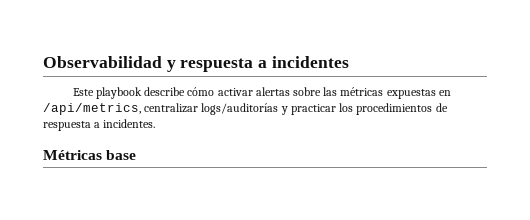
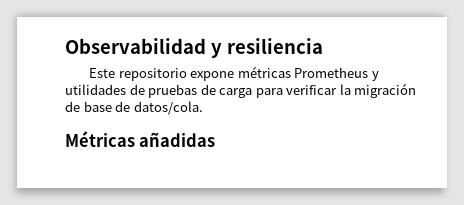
- Observabilidad y respuesta a incidentes
- Este playbook describe cómo activar alertas sobre las métricas expuestas en /api/metrics, centralizar logs/auditorías y practicar los procedimientos de respuesta a incidentes.
+ Observabilidad y resiliencia
+ Este repositorio expone métricas Prometheus y utilidades de pruebas de carga para verificar la migración de base de datos/cola.
- Métricas base
+ Métricas añadidas

